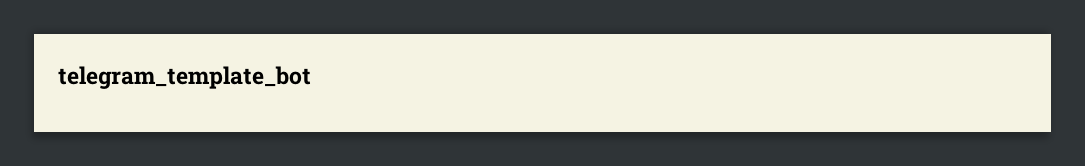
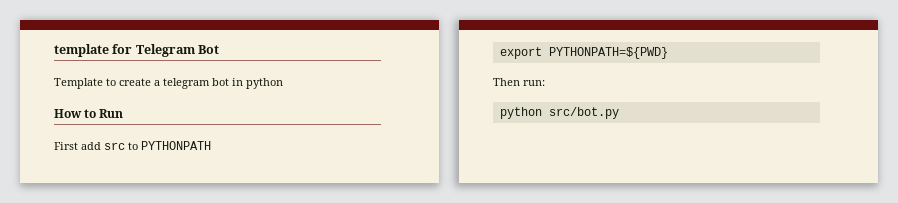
- telegram_template_bot
+ template for Telegram Bot
+ Template to create a telegram bot in python
+ How to Run
+ First add src to PYTHONPATH
+ export PYTHONPATH=${PWD}
+ Then run:
+ python src/bot.py

